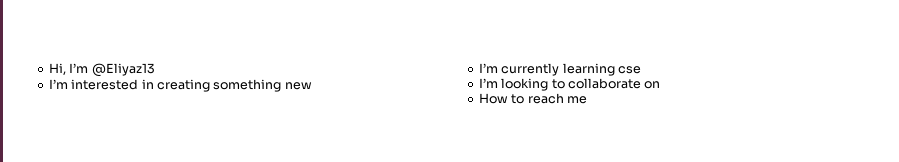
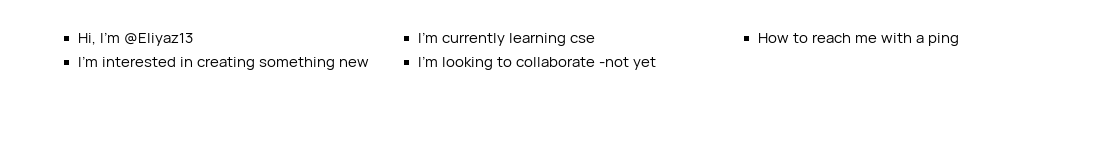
- I’m looking to collaborate on
+ I’m looking to collaborate -not yet
- How to reach me
+ How to reach me with a ping

